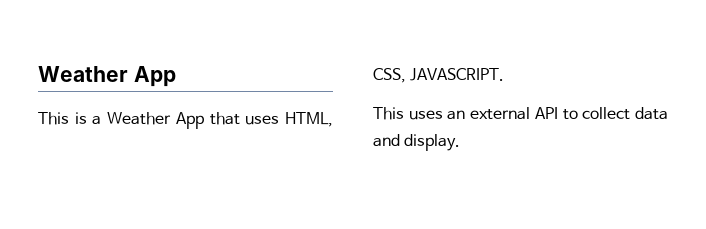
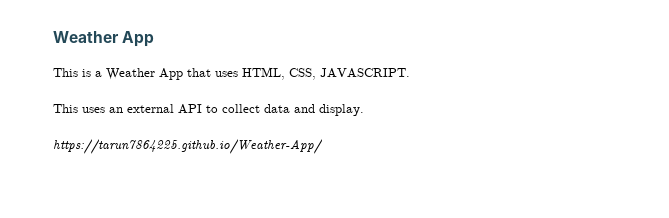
+ https://tarun7864225.github.io/Weather-App/

